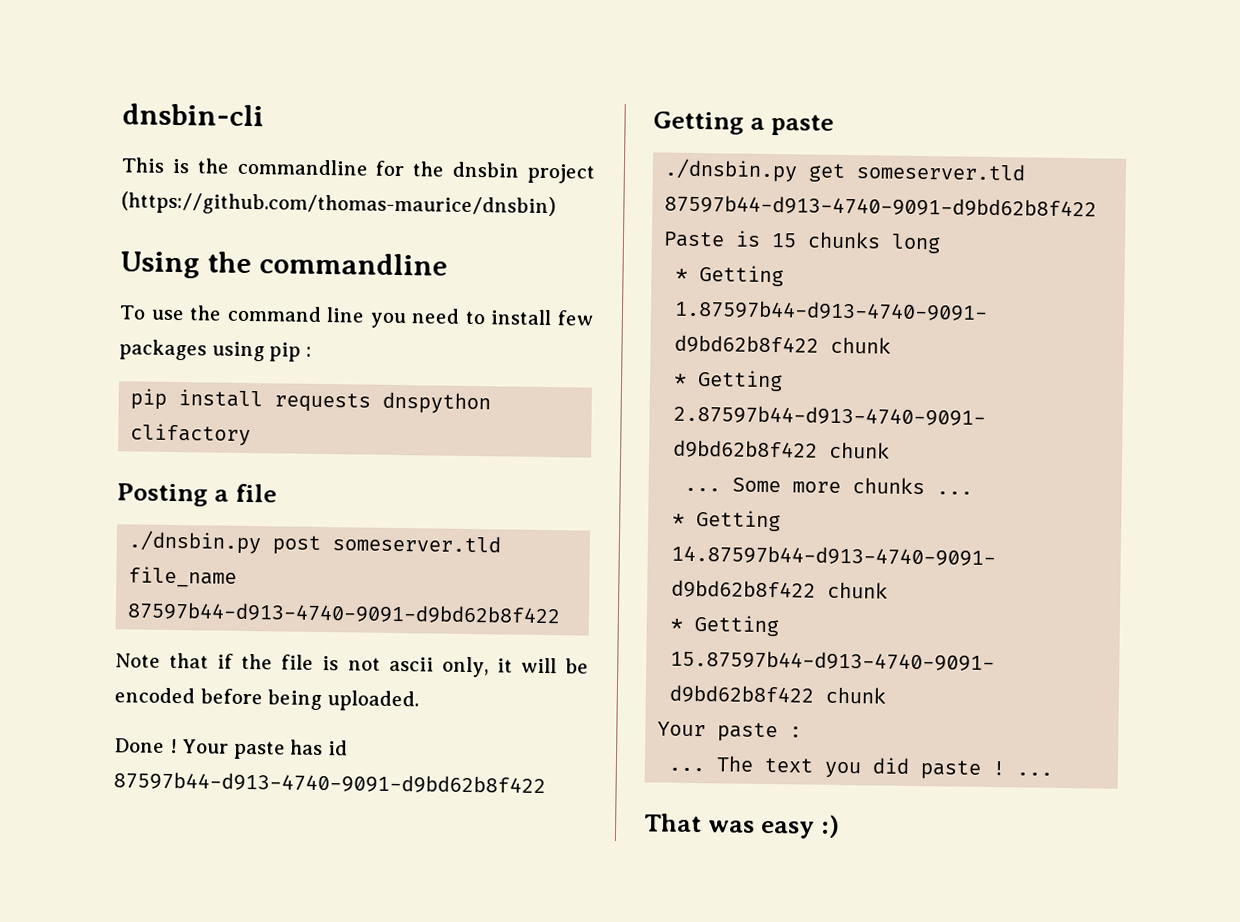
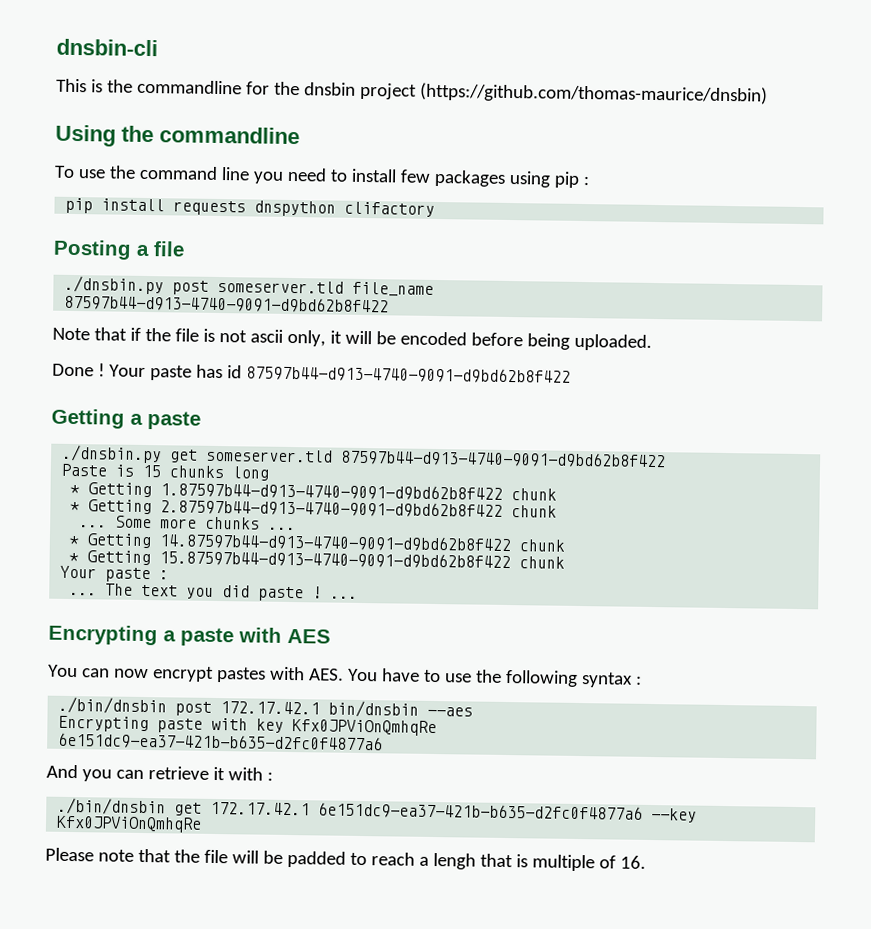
- That was easy :)
+ Encrypting a paste with AES
+ You can now encrypt pastes with AES. You have to use the following syntax :
+ ./bin/dnsbin post 172.17.42.1 bin/dnsbin --aes
+ Encrypting paste with key Kfx0JPViOnQmhqRe
+ 6e151dc9-ea37-421b-b635-d2fc0f4877a6
+ And you can retrieve it with :
+ ./bin/dnsbin get 172.17.42.1 6e151dc9-ea37-421b-b635-d2fc0f4877a6 --key Kfx0JPViOnQmhqRe
+ Please note that the file will be padded to reach a lengh that is multiple of 16.

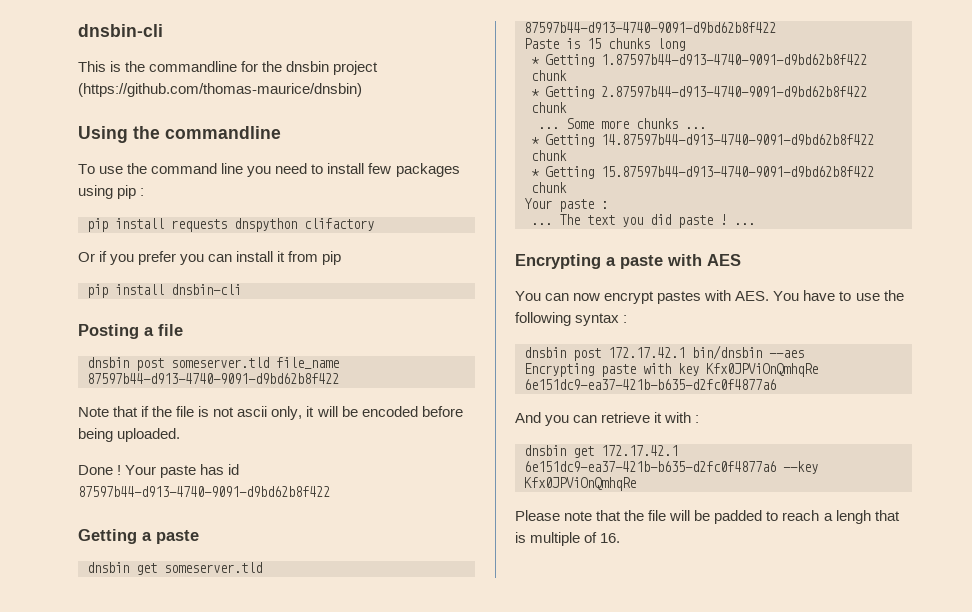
+ Or if you prefer you can install it from pip
+ pip install dnsbin-cli
- ./dnsbin.py post someserver.tld file_name
+ dnsbin post someserver.tld file_name
- ./dnsbin.py get someserver.tld 87597b44-d913-4740-9091-d9bd62b8f422
+ dnsbin get someserver.tld 87597b44-d913-4740-9091-d9bd62b8f422
- ./bin/dnsbin post 172.17.42.1 bin/dnsbin --aes
+ dnsbin post 172.17.42.1 bin/dnsbin --aes
- ./bin/dnsbin get 172.17.42.1 6e151dc9-ea37-421b-b635-d2fc0f4877a6 --key Kfx0JPViOnQmhqRe
+ dnsbin get 172.17.42.1 6e151dc9-ea37-421b-b635-d2fc0f4877a6 --key Kfx0JPViOnQmhqRe

